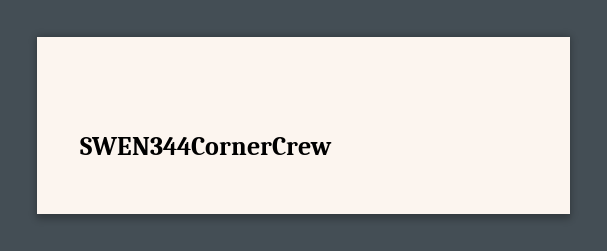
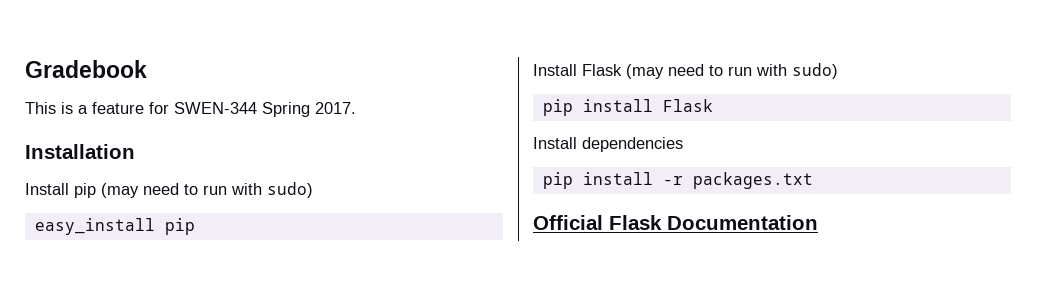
- SWEN344CornerCrew
+ Gradebook
+ This is a feature for SWEN-344 Spring 2017.
+ Installation
+ Install pip (may need to run with sudo)
+ easy_install pip
+ Install Flask (may need to run with sudo)
+ pip install Flask
+ Install dependencies
+ pip install -r packages.txt
+ Official Flask Documentation

